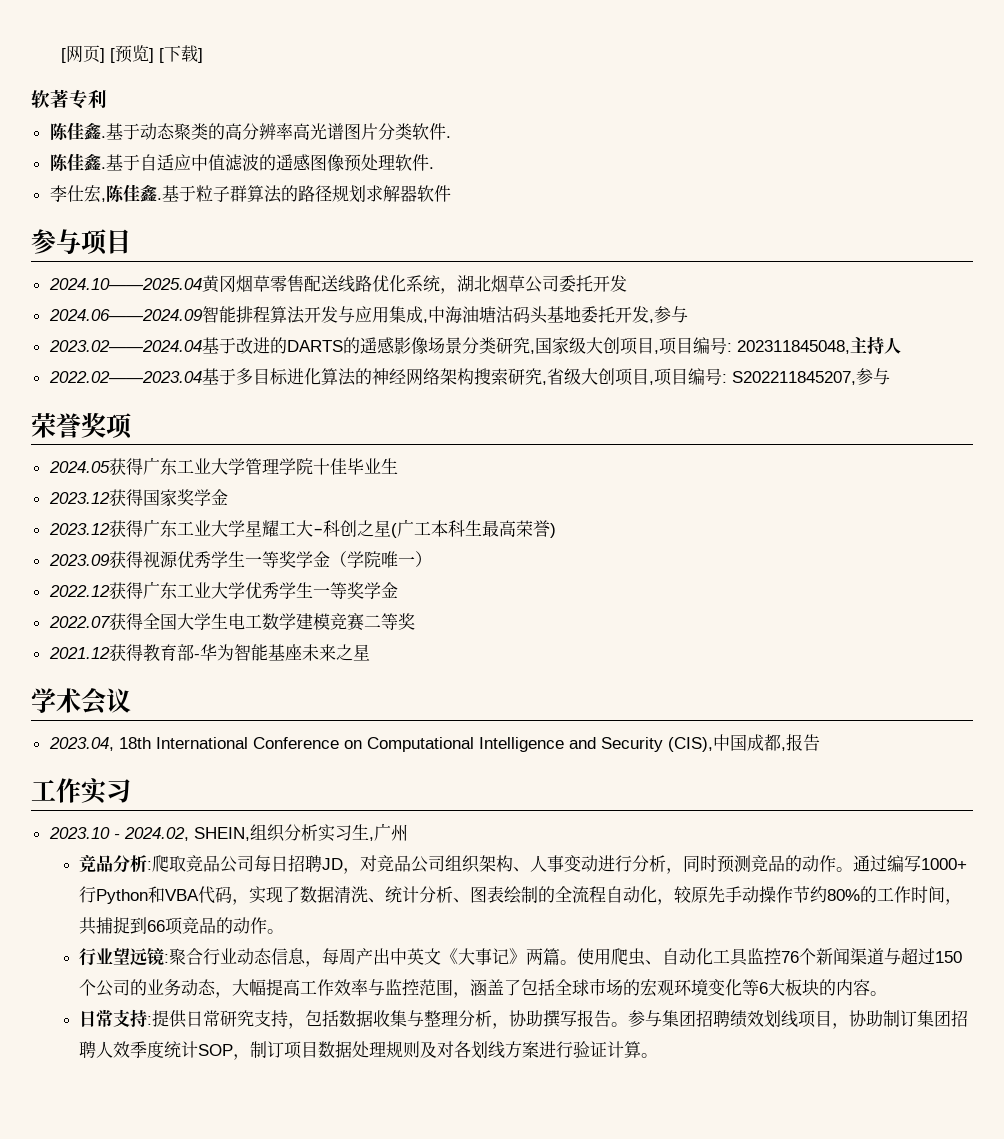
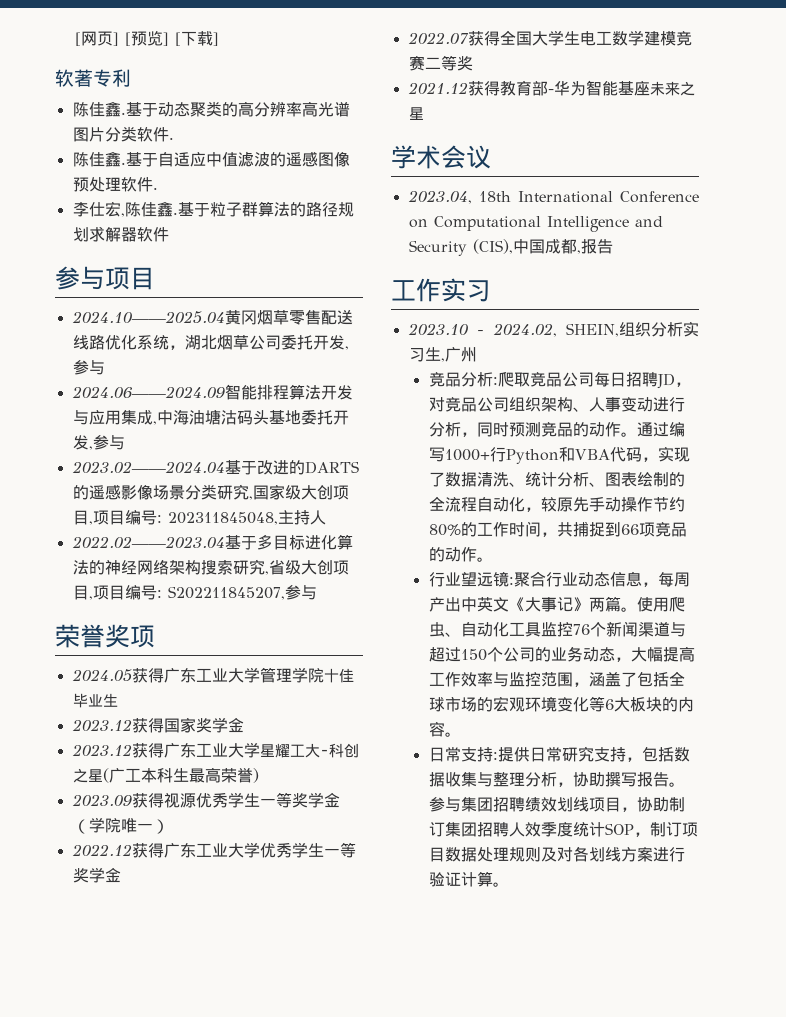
- 2024.10——2025.04黄冈烟草零售配送线路优化系统，湖北烟草公司委托开发
+ 2024.10——2025.04黄冈烟草零售配送线路优化系统，湖北烟草公司委托开发,参与

